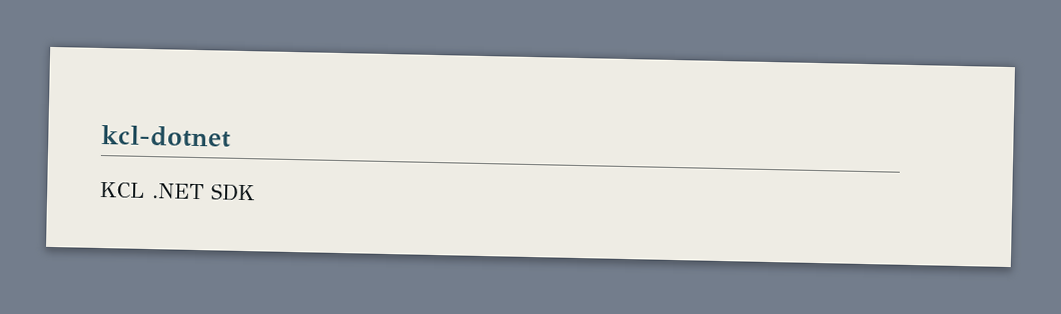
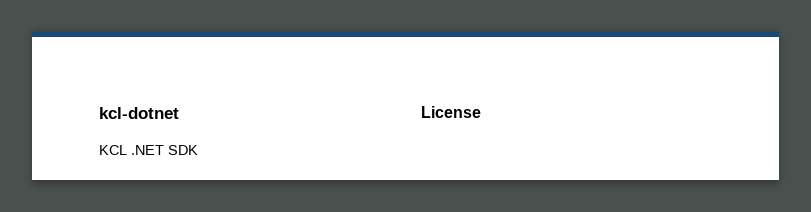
+ License

